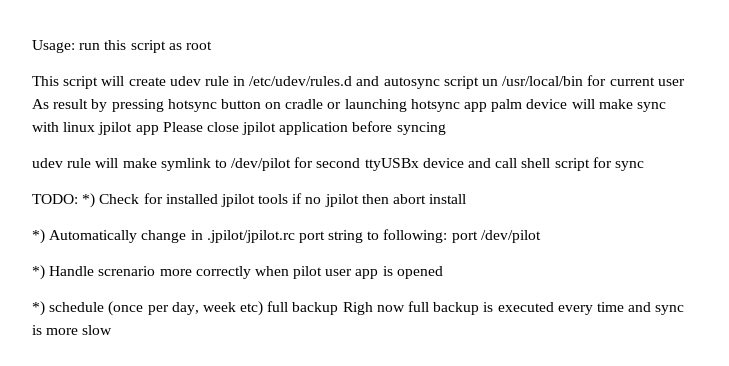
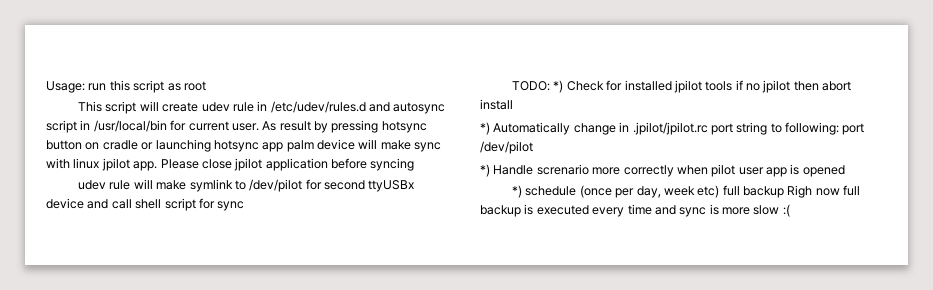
- This script will create udev rule in /etc/udev/rules.d and autosync script un /usr/local/bin for current user As result by pressing hotsync button on cradle or launching hotsync app palm device will make sync with linux jpilot app Please close jpilot application before syncing
+ This script will create udev rule in /etc/udev/rules.d and autosync script in /usr/local/bin for current user. As result by pressing hotsync button on cradle or launching hotsync app palm device will make sync with linux jpilot app. Please close jpilot application before syncing
- *) schedule (once per day, week etc) full backup Righ now full backup is executed every time and sync is more slow
+ *) schedule (once per day, week etc) full backup Righ now full backup is executed every time and sync is more slow :(

